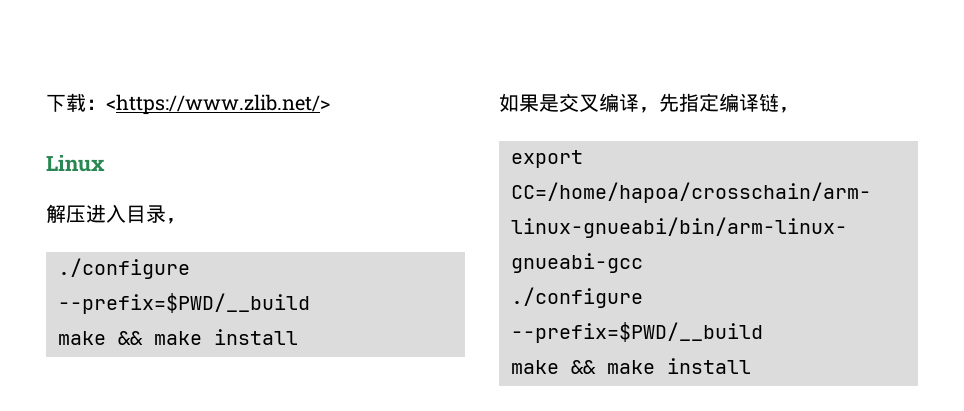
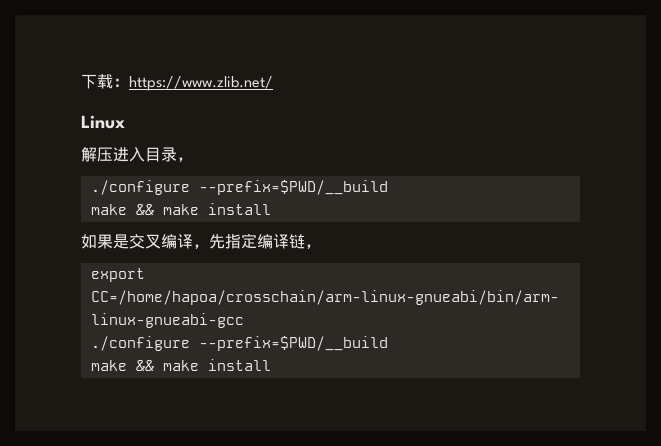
- 下载：<https://www.zlib.net/>
+ 下载：https://www.zlib.net/

